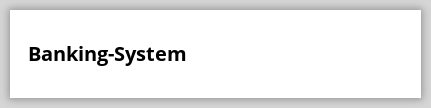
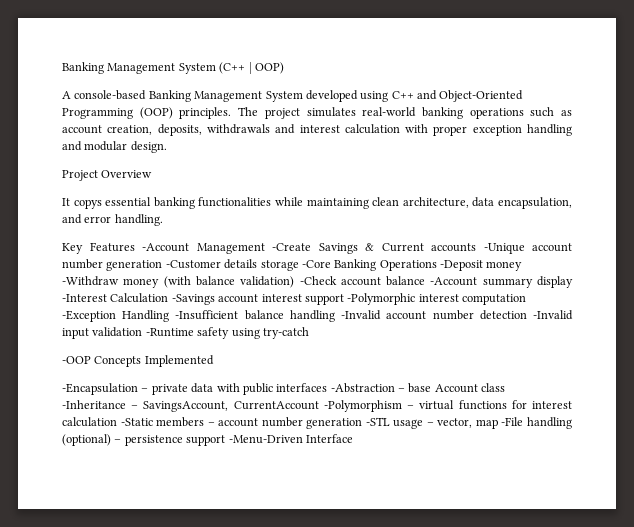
- Banking-System
+ Banking Management System (C++ | OOP)
+ A console-based Banking Management System developed using C++ and Object-Oriented Programming (OOP) principles. The project simulates real-world banking operations such as account creation, deposits, withdrawals and interest calculation with proper exception handling and modular design.
+ Project Overview
+ It copys essential banking functionalities while maintaining clean architecture, data encapsulation, and error handling.
+ Key Features -Account Management -Create Savings & Current accounts -Unique account number generation -Customer details storage -Core Banking Operations -Deposit money -Withdraw money (with balance validation) -Check account balance -Account summary display -Interest Calculation -Savings account interest support -Polymorphic interest computation -Exception Handling -Insufficient balance handling -Invalid account number detection -Invalid input validation -Runtime safety using try-catch
+ -OOP Concepts Implemented
+ -Encapsulation – private data with public interfaces -Abstraction – base Account class -Inheritance – SavingsAccount, CurrentAccount -Polymorphism – virtual functions for interest calculation -Static members – account number generation -STL usage – vector, map -File handling (optional) – persistence support -Menu-Driven Interface

